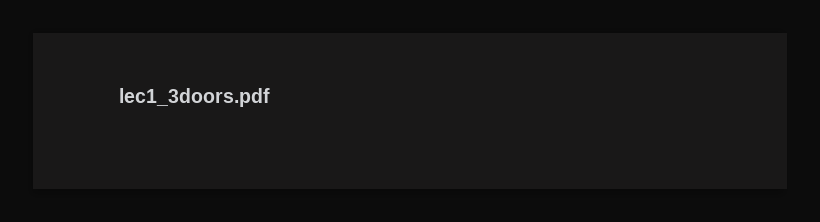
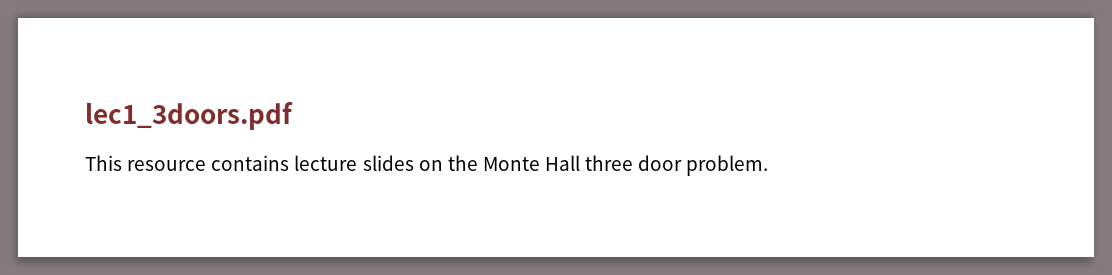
+ This resource contains lecture slides on the Monte Hall three door problem.

